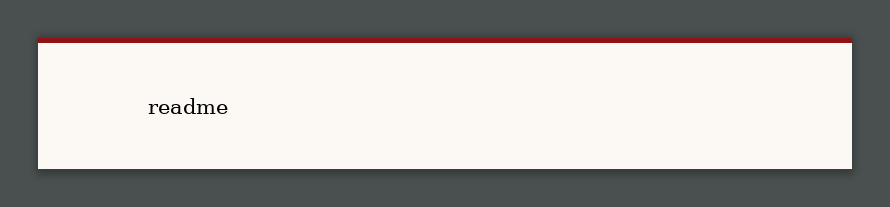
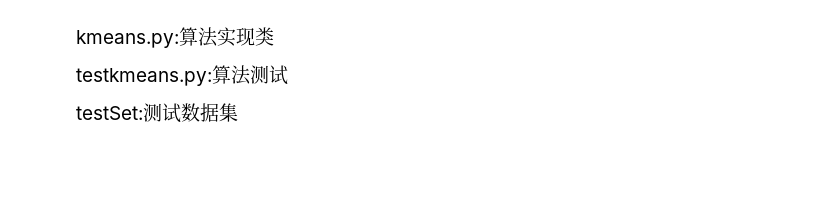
- readme
+ kmeans.py:算法实现类
+ testkmeans.py:算法测试
+ testSet:测试数据集

